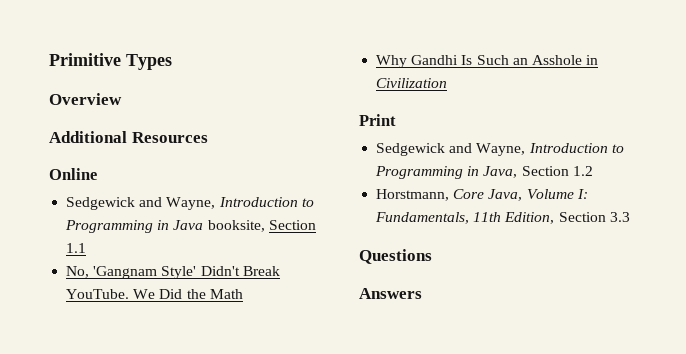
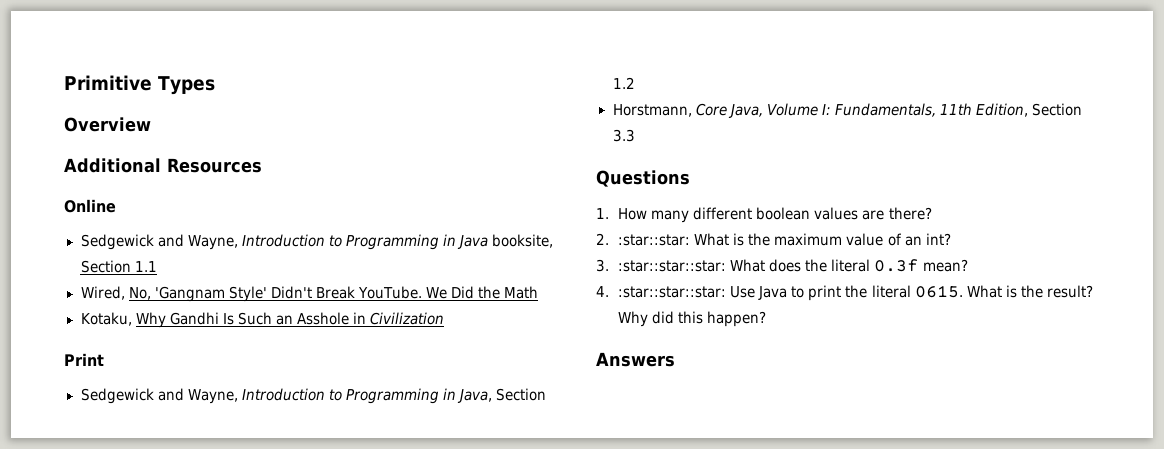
- No, 'Gangnam Style' Didn't Break YouTube.
+ Wired, No, 'Gangnam Style' Didn't Break YouTube.
- Why Gandhi Is Such an Asshole in Civilization
+ Kotaku, Why Gandhi Is Such an Asshole in Civilization
+ 1. How many different boolean values are there?
+ 2. :star::star: What is the maximum value of an int?
+ 3. :star::star::star: What does the literal 0.3f mean?
+ 4. :star::star::star: Use Java to print the literal 0615. What is the result? Why did this happen?

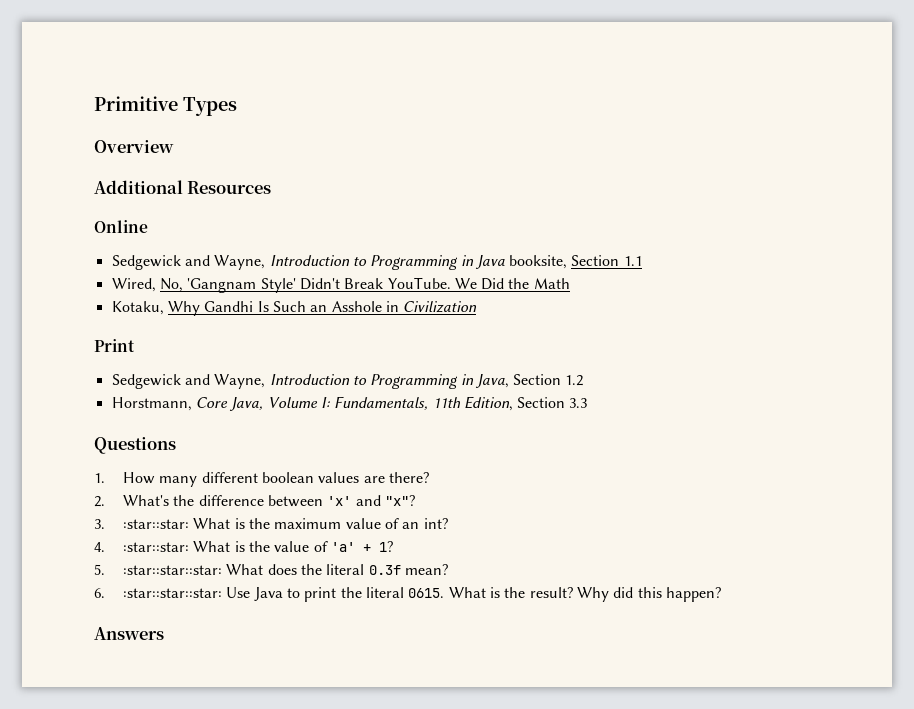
- 2. :star::star: What is the maximum value of an int?
+ 2. What's the difference between 'x' and "x"?
+ 3. :star::star: What is the maximum value of an int?
- 3. :star::star::star: What does the literal 0.3f mean?
+ 4. :star::star: What is the value of 'a' + 1?
+ 5. :star::star::star: What does the literal 0.3f mean?
- 4. :star::star::star: Use Java to print the literal 0615.
+ 6. :star::star::star: Use Java to print the literal 0615.

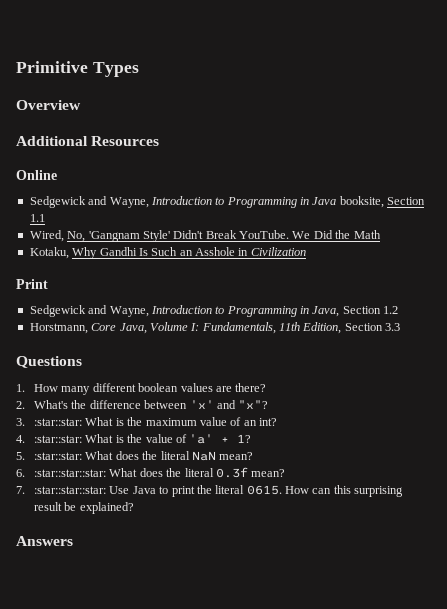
- 5. :star::star::star: What does the literal 0.3f mean?
+ 5. :star::star: What does the literal NaN mean?
+ 6. :star::star::star: What does the literal 0.3f mean?
- 6. :star::star::star: Use Java to print the literal 0615.
+ 7. :star::star::star: Use Java to print the literal 0615.
- What is the result? Why did this happen?
+ How can this surprising result be explained?

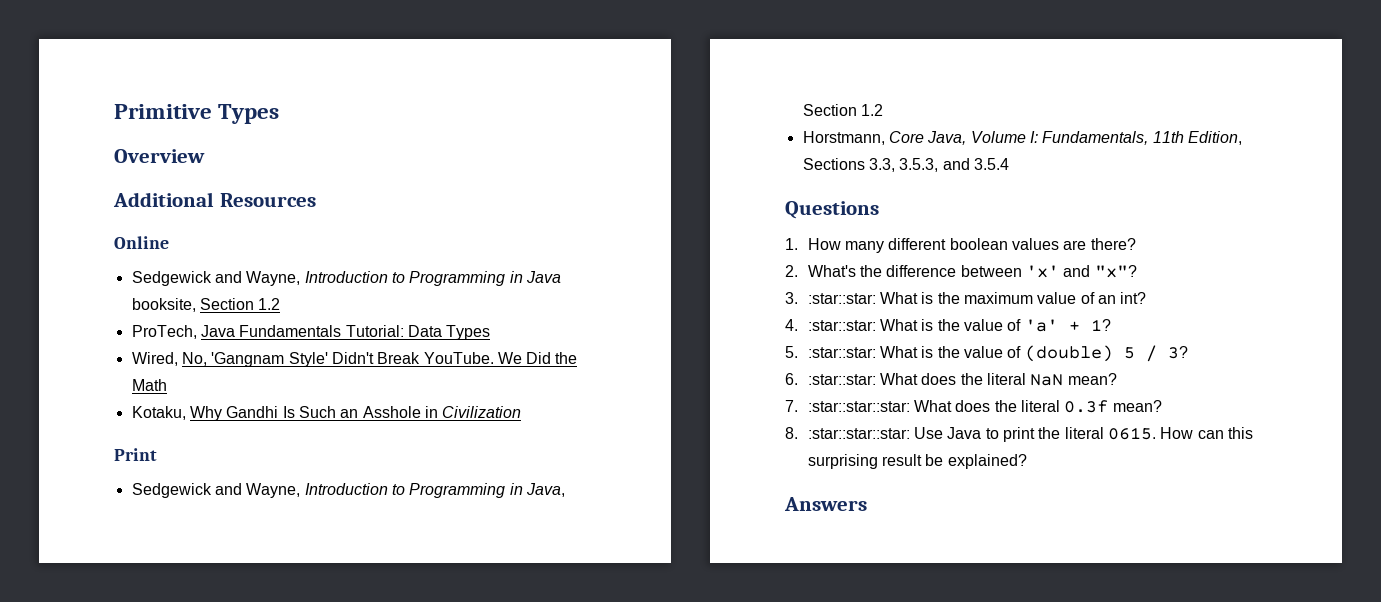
- Sedgewick and Wayne, Introduction to Programming in Java booksite, Section 1.1
+ Sedgewick and Wayne, Introduction to Programming in Java booksite, Section 1.2
+ ProTech, Java Fundamentals Tutorial: Data Types
- Horstmann, Core Java, Volume I: Fundamentals, 11th Edition, Section 3.3
+ Horstmann, Core Java, Volume I: Fundamentals, 11th Edition, Sections 3.3, 3.5.3, and 3.5.4
- 5. :star::star: What does the literal NaN mean?
+ 5. :star::star: What is the value of (double) 5 / 3?
+ 6. :star::star: What does the literal NaN mean?
- 6. :star::star::star: What does the literal 0.3f mean?
+ 7. :star::star::star: What does the literal 0.3f mean?
- 7. :star::star::star: Use Java to print the literal 0615.
+ 8. :star::star::star: Use Java to print the literal 0615.

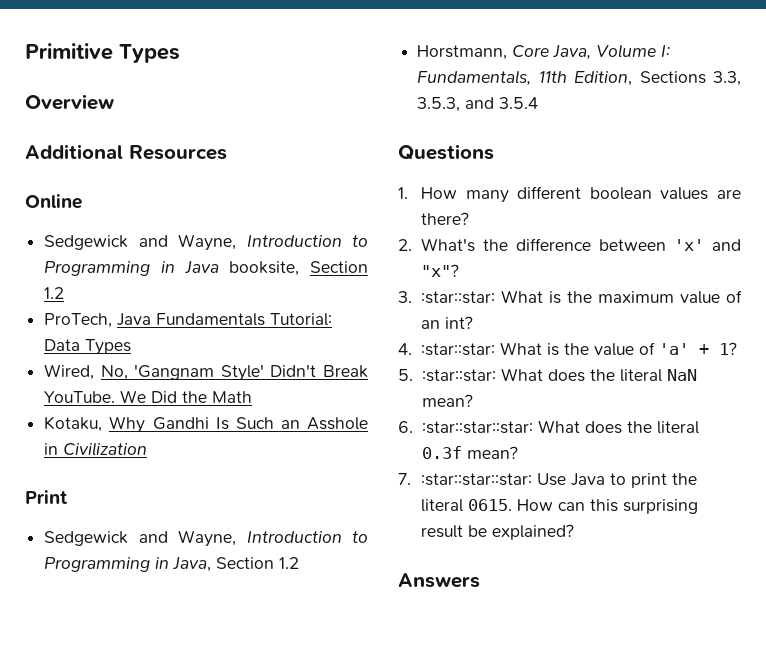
- 5. :star::star: What is the value of (double) 5 / 3?
- 6. :star::star: What does the literal NaN mean?
+ 5. :star::star: What does the literal NaN mean?
- 7. :star::star::star: What does the literal 0.3f mean?
+ 6. :star::star::star: What does the literal 0.3f mean?
- 8. :star::star::star: Use Java to print the literal 0615.
+ 7. :star::star::star: Use Java to print the literal 0615.

